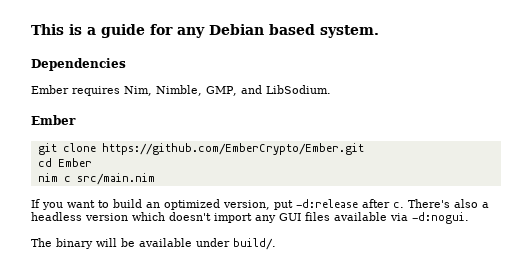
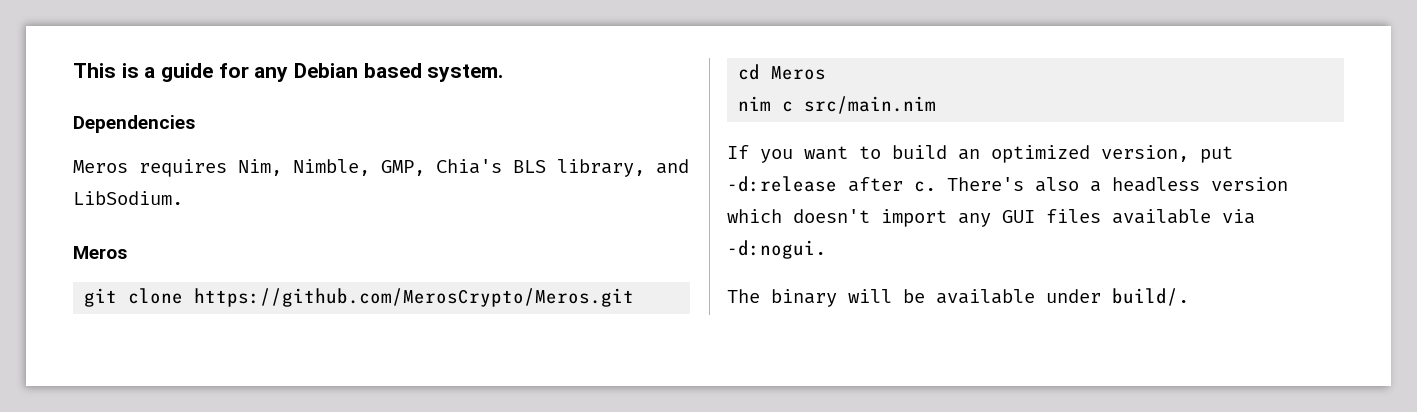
- Ember requires Nim, Nimble, GMP, and LibSodium.
- Ember
+ Meros requires Nim, Nimble, GMP, Chia's BLS library, and LibSodium.
+ Meros
- git clone https://github.com/EmberCrypto/Ember.git
+ git clone https://github.com/MerosCrypto/Meros.git
- cd Ember
+ cd Meros

